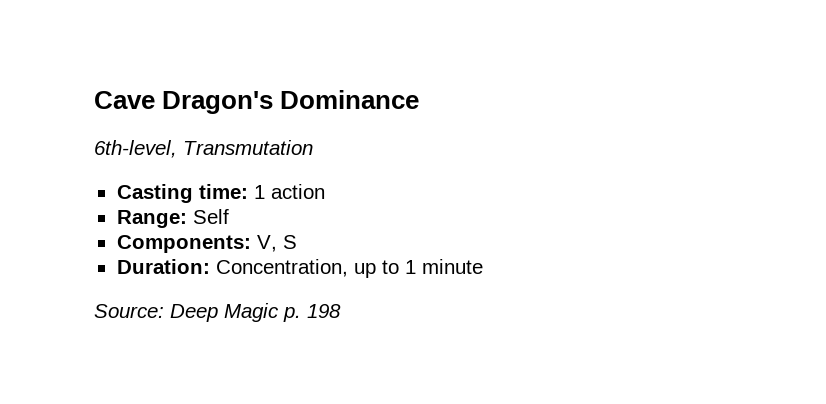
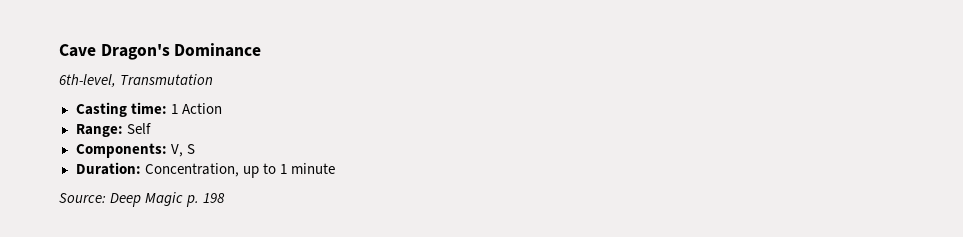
- Casting time: 1 action
+ Casting time: 1 Action

